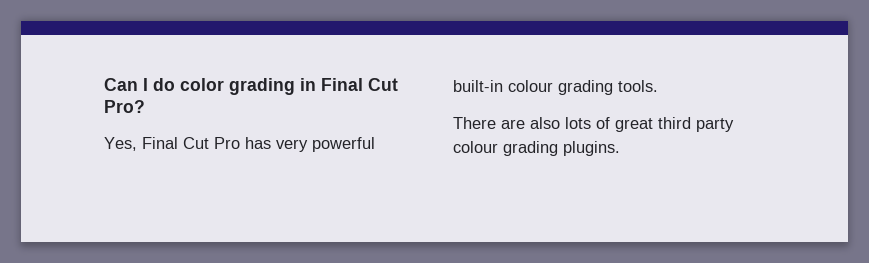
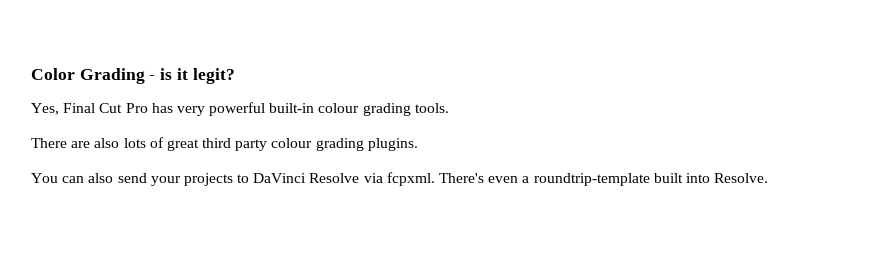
- Can I do color grading in Final Cut Pro?
+ Color Grading - is it legit?
+ You can also send your projects to DaVinci Resolve via fcpxml. There's even a roundtrip-template built into Resolve.

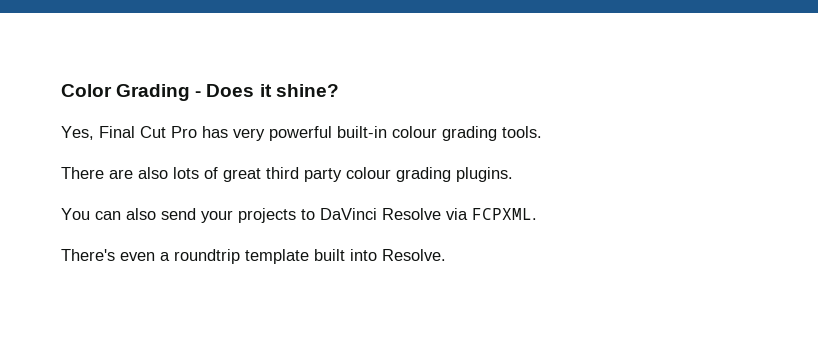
- Color Grading - is it legit?
+ Color Grading - Does it shine?
- You can also send your projects to DaVinci Resolve via fcpxml. There's even a roundtrip-template built into Resolve.
+ You can also send your projects to DaVinci Resolve via FCPXML.
+ There's even a roundtrip template built into Resolve.

